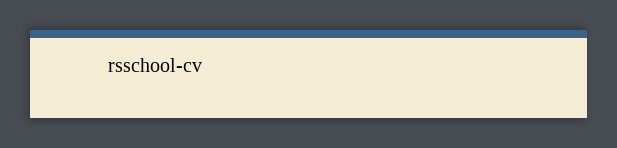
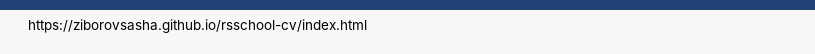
- rsschool-cv
+ https://ziborovsasha.github.io/rsschool-cv/index.html

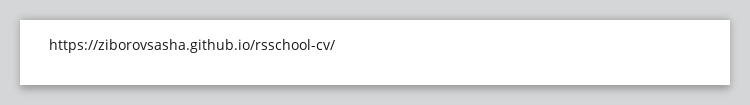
- https://ziborovsasha.github.io/rsschool-cv/index.html
+ https://ziborovsasha.github.io/rsschool-cv/

